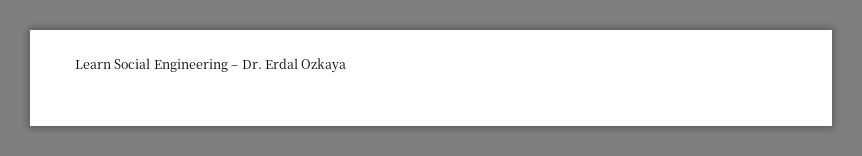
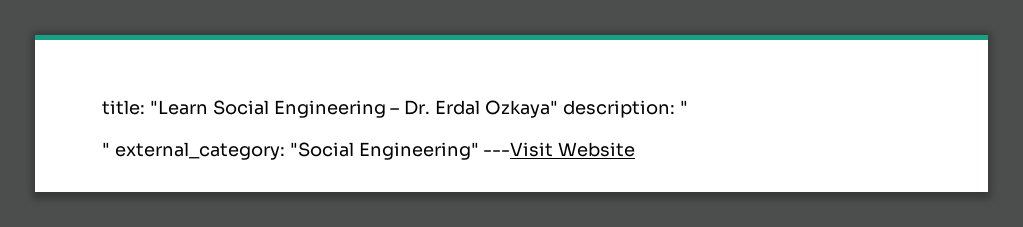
- Learn Social Engineering – Dr. Erdal Ozkaya
+ title: "Learn Social Engineering – Dr. Erdal Ozkaya" description: "
+ " external_category: "Social Engineering" ---Visit Website

